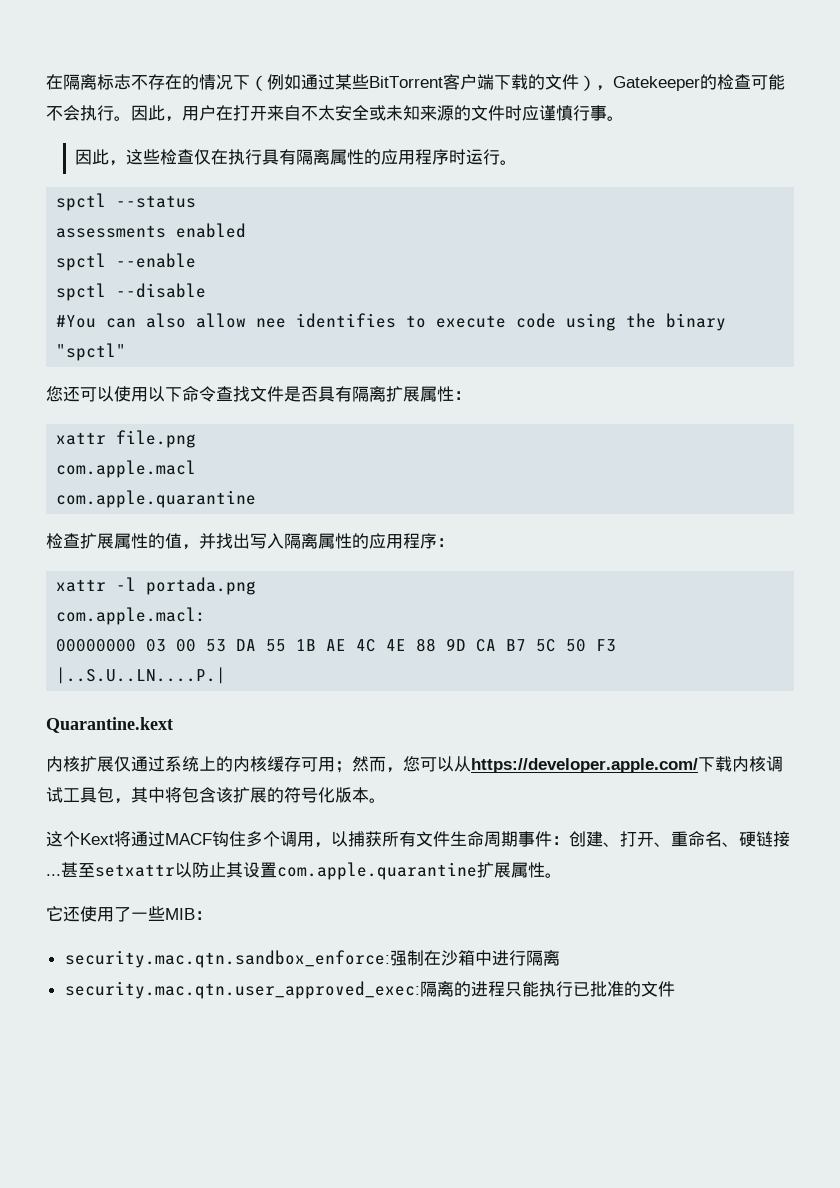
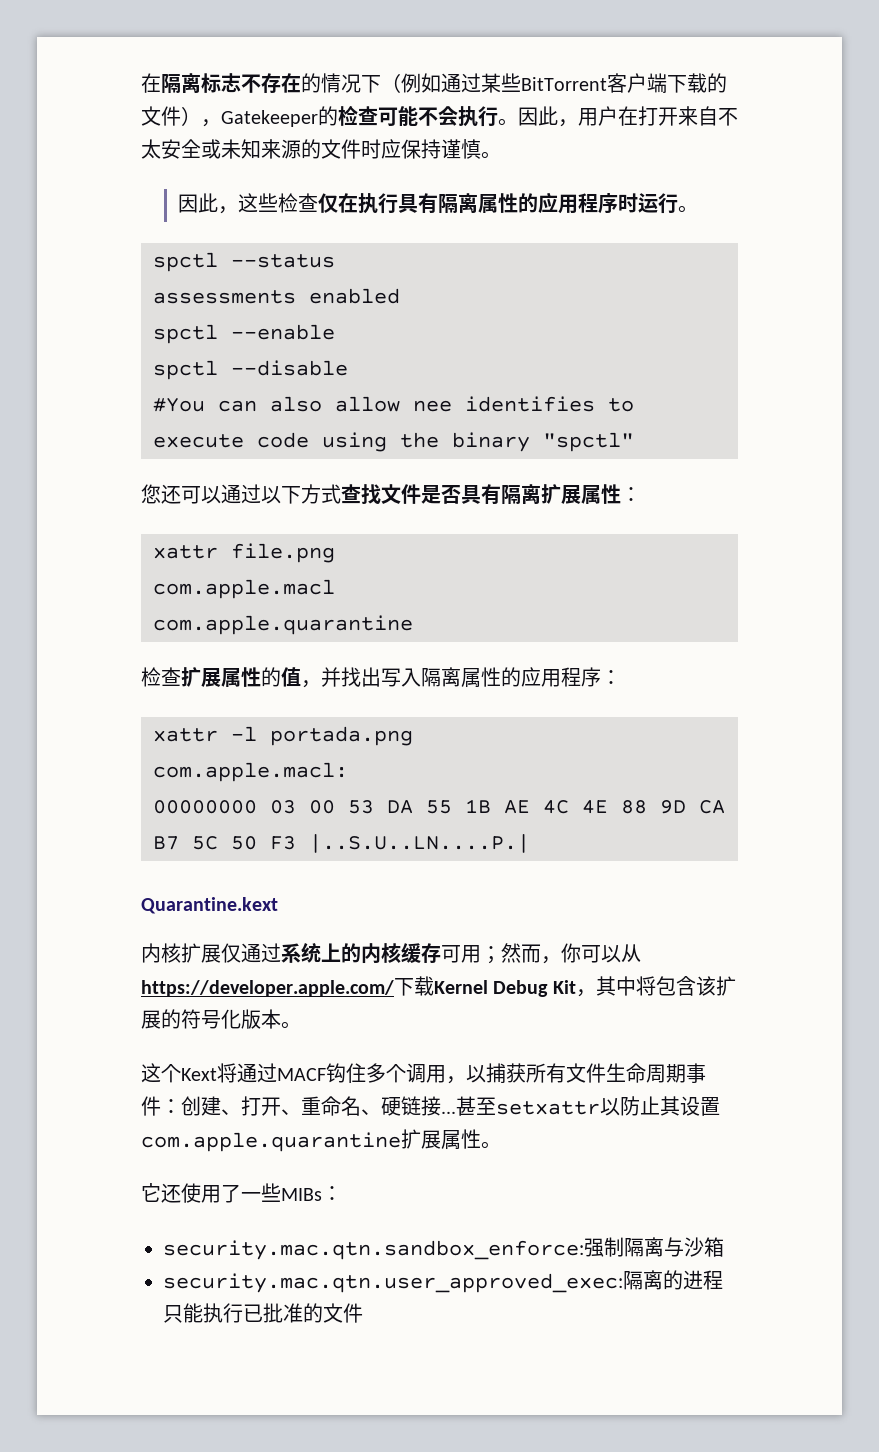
- 因此，用户在打开来自不太安全或未知来源的文件时应谨慎行事。
+ 因此，用户在打开来自不太安全或未知来源的文件时应保持谨慎。
- 您还可以使用以下命令查找文件是否具有隔离扩展属性：
+ 您还可以通过以下方式查找文件是否具有隔离扩展属性：
- 内核扩展仅通过系统上的内核缓存可用；然而，您可以从https://developer.apple.com/下载内核调试工具包，其中将包含该扩展的符号化版本。
+ 内核扩展仅通过系统上的内核缓存可用；然而，你可以从https://developer.apple.com/下载Kernel Debug Kit，其中将包含该扩展的符号化版本。
- 它还使用了一些MIB：
+ 它还使用了一些MIBs：
- security.mac.qtn.sandbox_enforce:强制在沙箱中进行隔离
+ security.mac.qtn.sandbox_enforce:强制隔离与沙箱

